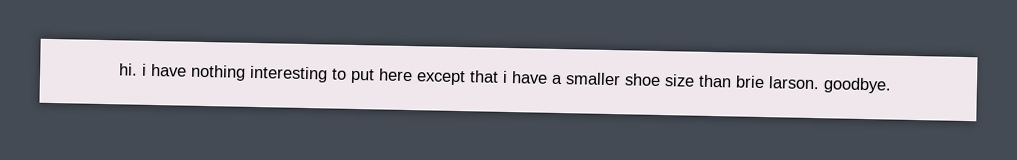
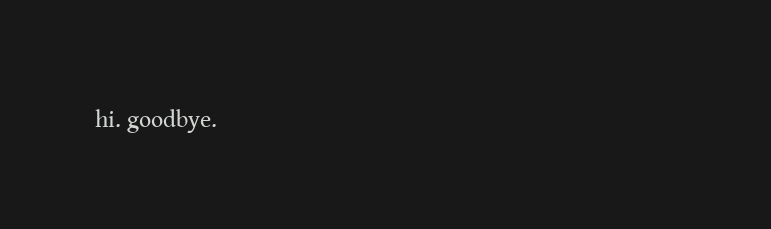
- hi. i have nothing interesting to put here except that i have a smaller shoe size than brie larson. goodbye.
+ hi. goodbye.

